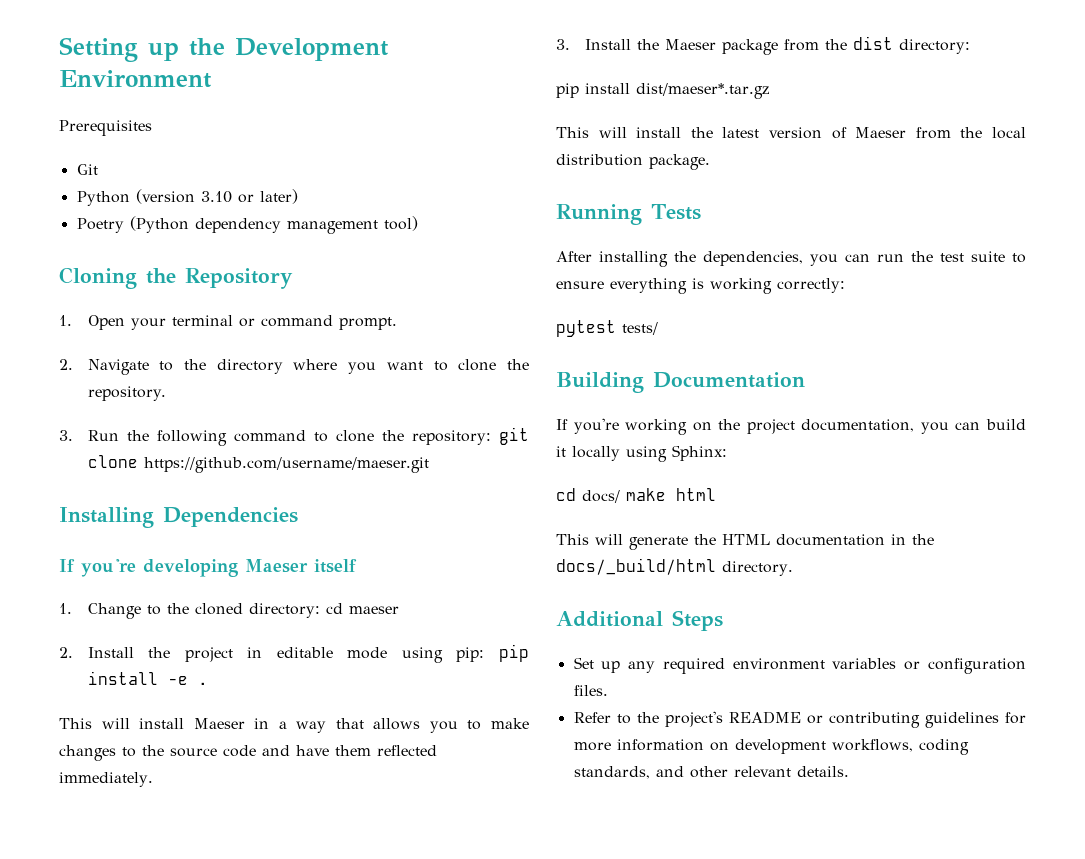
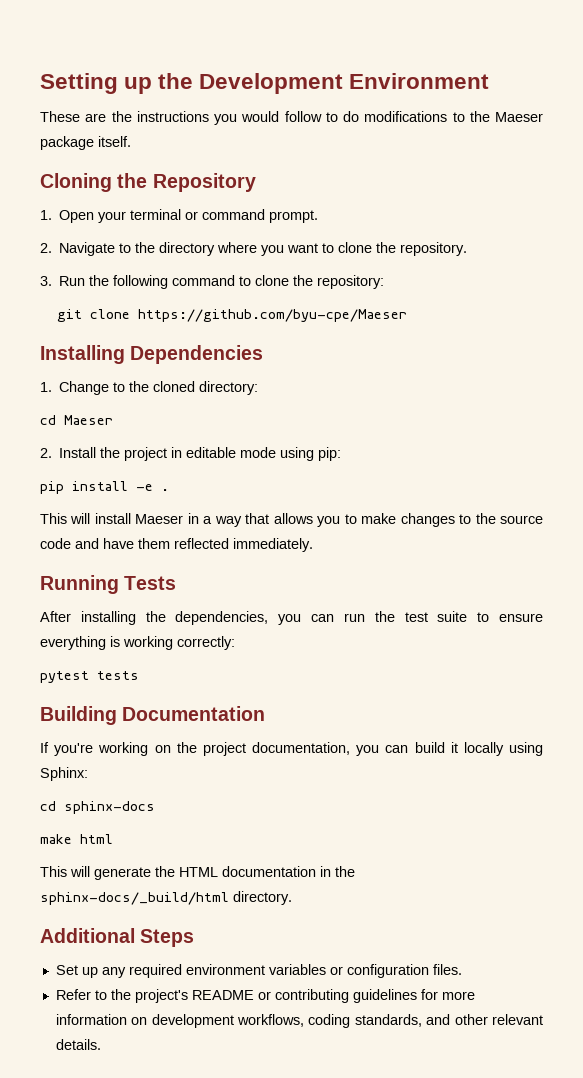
- Prerequisites
- Git
- Python (version 3.10 or later)
- Poetry (Python dependency management tool)
+ These are the instructions you would follow to do modifications to the Maeser package itself.
- 3. Run the following command to clone the repository: git clone https://github.com/username/maeser.git
+ 3. Run the following command to clone the repository:
+ git clone https://github.com/byu-cpe/Maeser
- If you're developing Maeser itself
- 1. Change to the cloned directory: cd maeser
+ 1. Change to the cloned directory:
+ cd Maeser
- 2. Install the project in editable mode using pip: pip install -e .
+ 2. Install the project in editable mode using pip:
+ pip install -e .
- 3. Install the Maeser package from the dist directory:
- pip install dist/maeser*.tar.gz
- This will install the latest version of Maeser from the local distribution package.
- pytest tests/
+ pytest tests
- cd docs/ make html
+ cd sphinx-docs
+ make html
- This will generate the HTML documentation in the docs/_build/html directory.
+ This will generate the HTML documentation in the sphinx-docs/_build/html directory.

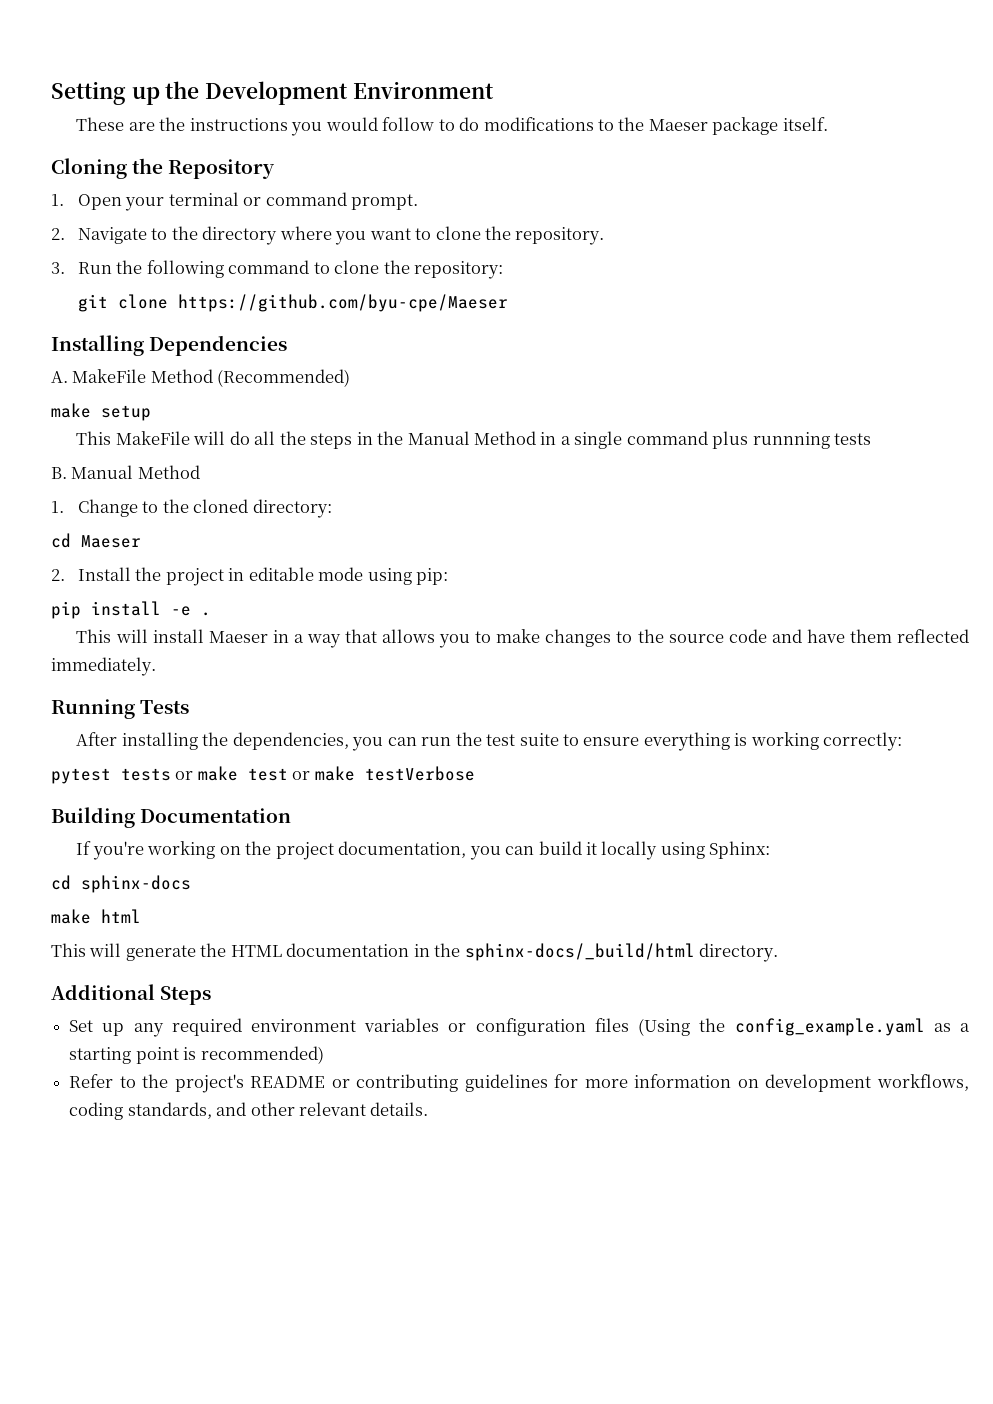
+ A. MakeFile Method (Recommended)
+ make setup
+ This MakeFile will do all the steps in the Manual Method in a single command plus runnning tests
+ B. Manual Method
- pytest tests
+ pytest tests or make test or make testVerbose
- Set up any required environment variables or configuration files.
+ Set up any required environment variables or configuration files (Using the config_example.yaml as a starting point is recommended)

